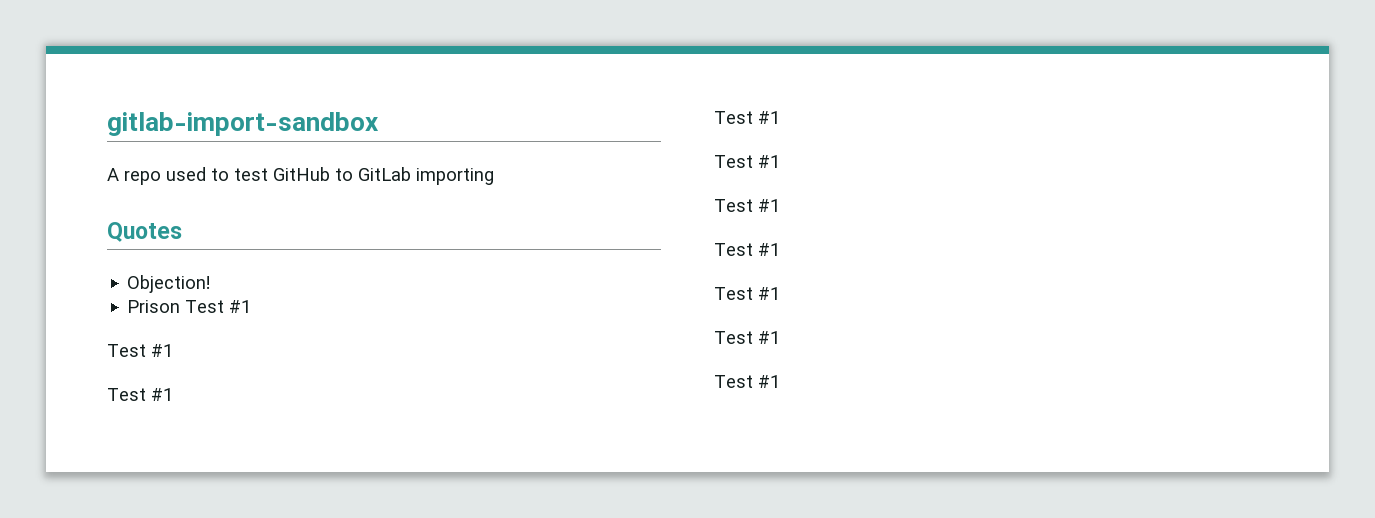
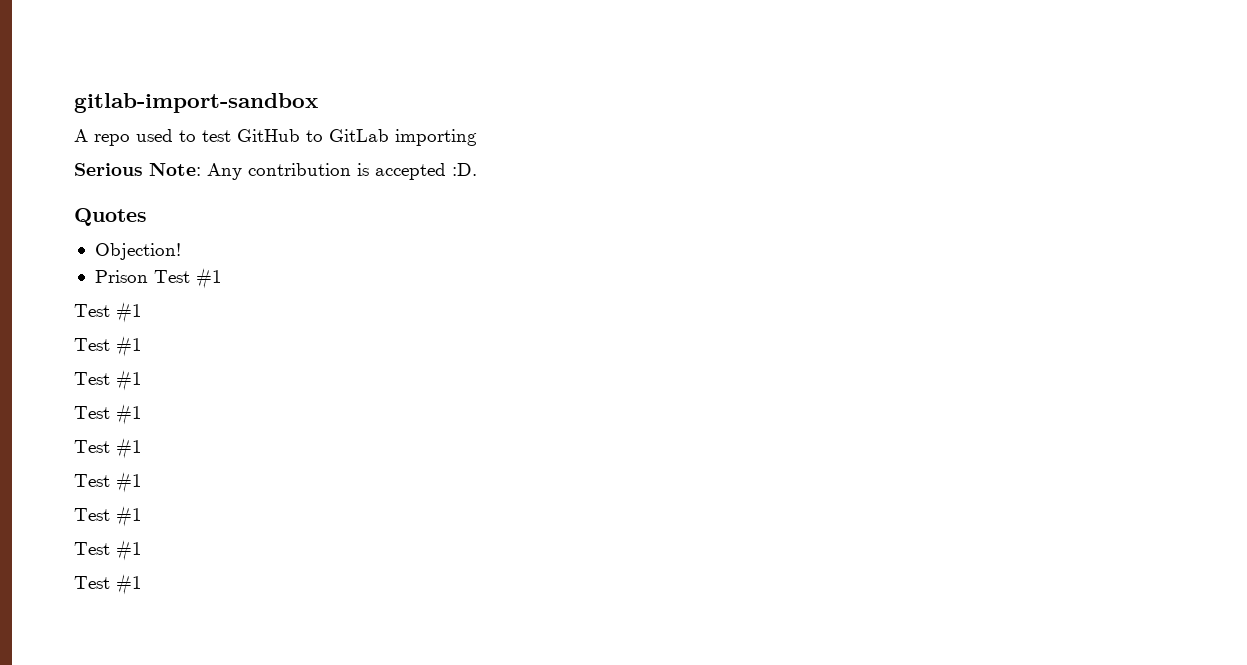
+ Serious Note: Any contribution is accepted :D.

